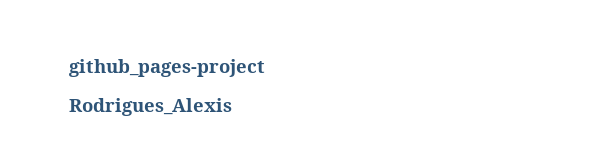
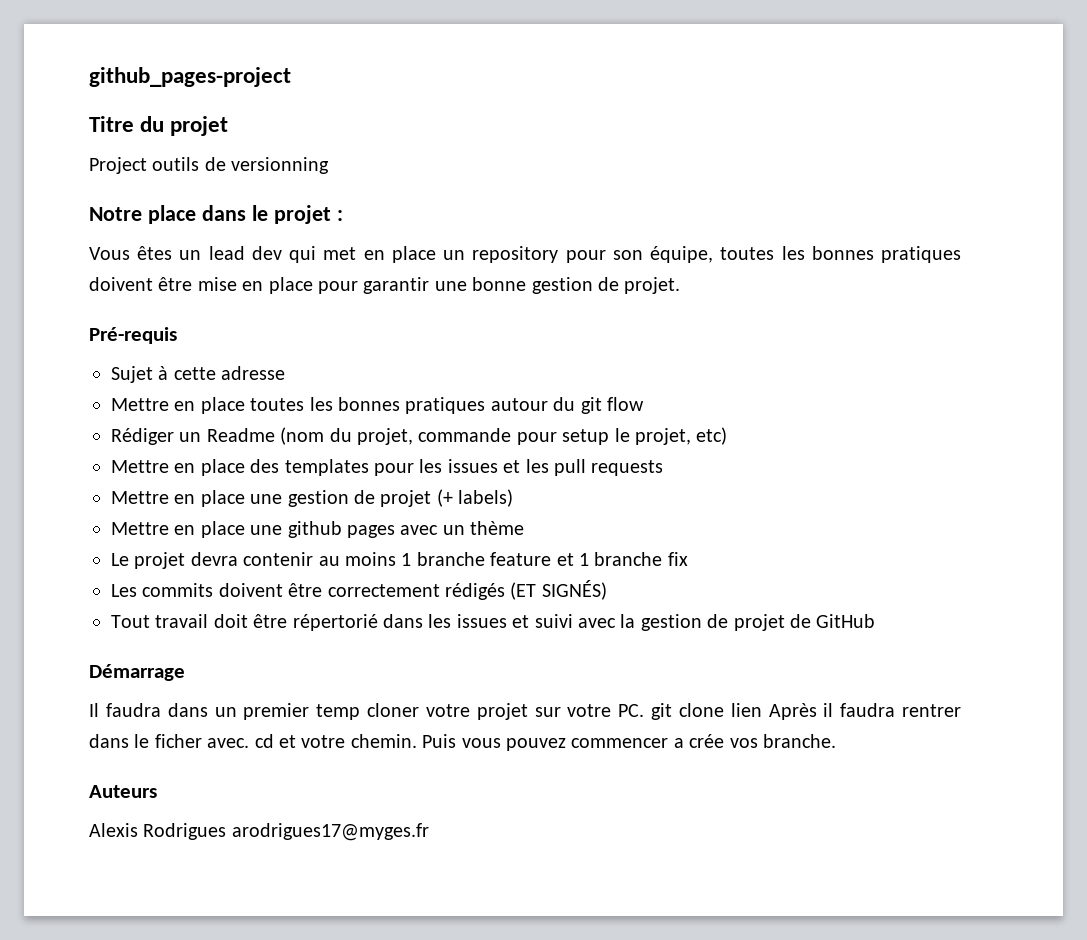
- Rodrigues_Alexis
+ Titre du projet
+ Project outils de versionning
+ Notre place dans le projet :
+ Vous êtes un lead dev qui met en place un repository pour son équipe, toutes les bonnes pratiques doivent être mise en place pour garantir une bonne gestion de projet.
+ Pré-requis
+ Sujet à cette adresse
+ Mettre en place toutes les bonnes pratiques autour du git flow
+ Rédiger un Readme (nom du projet, commande pour setup le projet, etc)
+ Mettre en place des templates pour les issues et les pull requests
+ Mettre en place une gestion de projet (+ labels)
+ Mettre en place une github pages avec un thème
+ Le projet devra contenir au moins 1 branche feature et 1 branche fix
+ Les commits doivent être correctement rédigés (ET SIGNÉS)
+ Tout travail doit être répertorié dans les issues et suivi avec la gestion de projet de GitHub
+ Démarrage
+ Il faudra dans un premier temp cloner votre projet sur votre PC. git clone lien Après il faudra rentrer dans le ficher avec. cd et votre chemin. Puis vous pouvez commencer a crée vos branche.
+ Auteurs
+ Alexis Rodrigues arodrigues17@myges.fr

